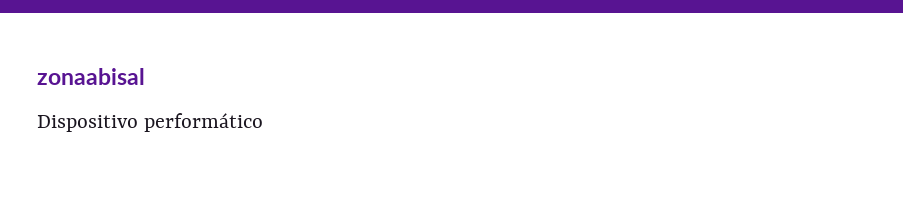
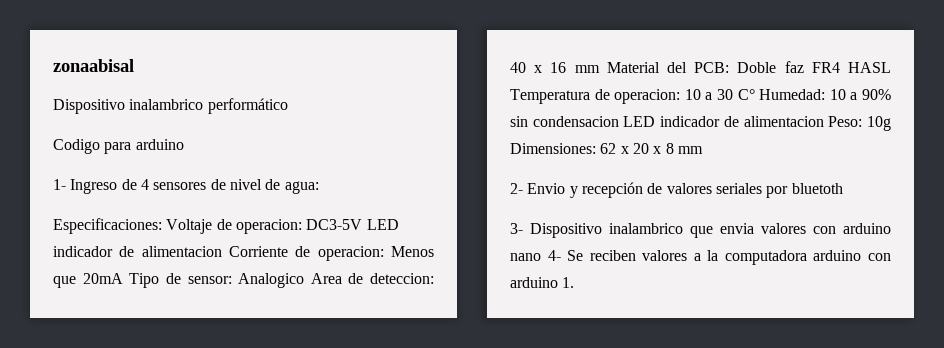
- Dispositivo performático
+ Dispositivo inalambrico performático
+ Codigo para arduino
+ 1- Ingreso de 4 sensores de nivel de agua:
+ Especificaciones: Voltaje de operacion: DC3-5V LED indicador de alimentacion Corriente de operacion: Menos que 20mA Tipo de sensor: Analogico Area de deteccion: 40 x 16 mm Material del PCB: Doble faz FR4 HASL Temperatura de operacion: 10 a 30 C° Humedad: 10 a 90% sin condensacion LED indicador de alimentacion Peso: 10g Dimensiones: 62 x 20 x 8 mm
+ 2- Envio y recepción de valores seriales por bluetoth
+ 3- Dispositivo inalambrico que envia valores con arduino nano 4- Se reciben valores a la computadora arduino con arduino 1.

